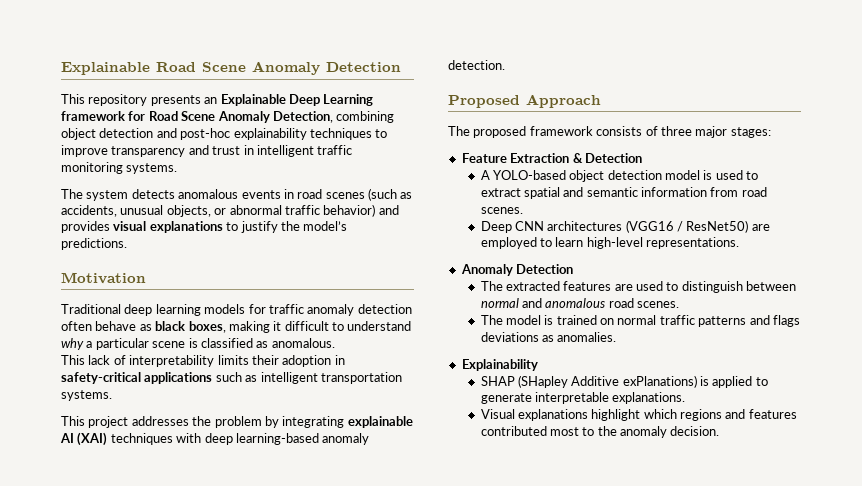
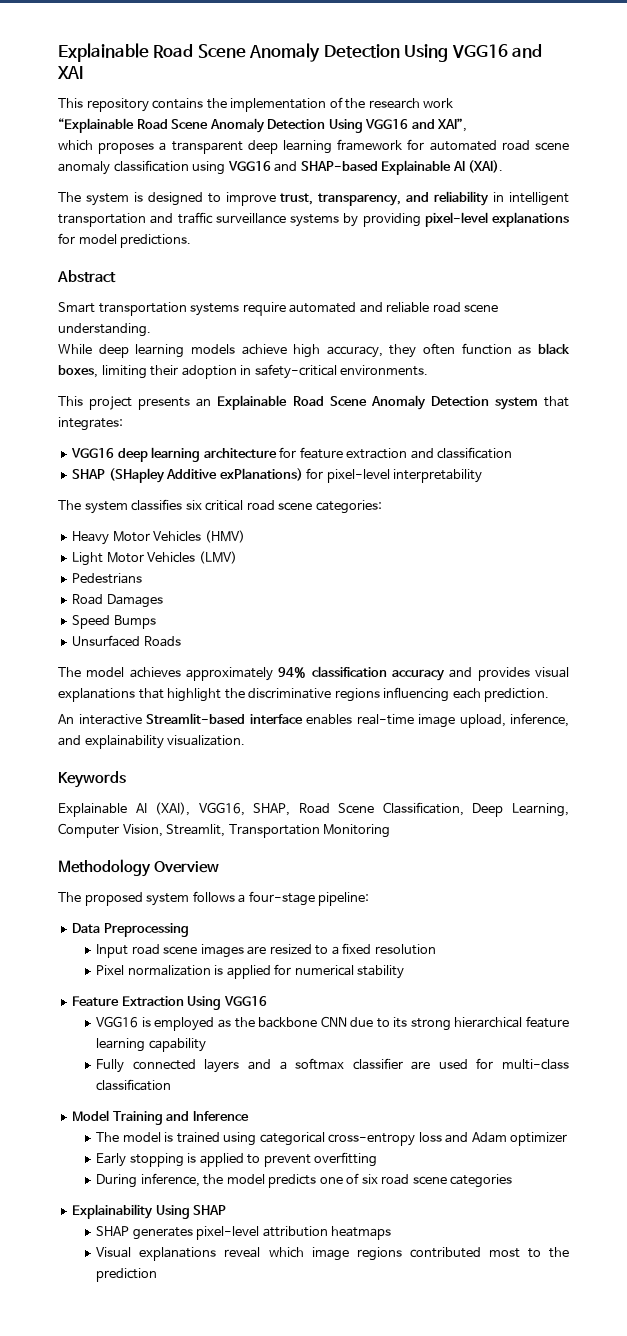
- Explainable Road Scene Anomaly Detection
- This repository presents an Explainable Deep Learning framework for Road Scene Anomaly Detection, combining object detection and post-hoc explainability techniques to improve transparency and trust in intelligent traffic monitoring systems.
- The system detects anomalous events in road scenes (such as accidents, unusual objects, or abnormal traffic behavior) and provides visual explanations to justify the model’s predictions.
- Motivation
- Traditional deep learning models for traffic anomaly detection often behave as black boxes, making it difficult to understand why a particular scene is classified as anomalous.
- This lack of interpretability limits their adoption in safety-critical applications such as intelligent transportation systems.
- This project addresses the problem by integrating explainable AI (XAI) techniques with deep learning-based anomaly detection.
- Proposed Approach
- The proposed framework consists of three major stages:
- Feature Extraction & Detection
- A YOLO-based object detection model is used to extract spatial and semantic information from road scenes.
- Deep CNN architectures (VGG16 / ResNet50) are employed to learn high-level representations.
- Anomaly Detection
- The extracted features are used to distinguish between normal and anomalous road scenes.
- The model is trained on normal traffic patterns and flags deviations as anomalies.
- Explainability
- SHAP (SHapley Additive exPlanations) is applied to generate interpretable explanations.
- Visual explanations highlight which regions and features contributed most to the anomaly decision.
+ Explainable Road Scene Anomaly Detection Using VGG16 and XAI
+ This repository contains the implementation of the research work
+ “Explainable Road Scene Anomaly Detection Using VGG16 and XAI”,
+ which proposes a transparent deep learning framework for automated road scene anomaly classification using VGG16 and SHAP-based Explainable AI (XAI).
+ The system is designed to improve trust, transparency, and reliability in intelligent transportation and traffic surveillance systems by providing pixel-level explanations for model predictions.
+ Abstract
+ Smart transportation systems require automated and reliable road scene understanding.
+ While deep learning models achieve high accuracy, they often function as black boxes, limiting their adoption in safety-critical environments.
+ This project presents an Explainable Road Scene Anomaly Detection system that integrates:
+ VGG16 deep learning architecture for feature extraction and classification
+ SHAP (SHapley Additive exPlanations) for pixel-level interpretability
+ The system classifies six critical road scene categories:
+ Heavy Motor Vehicles (HMV)
+ Light Motor Vehicles (LMV)
+ Pedestrians
+ Road Damages
+ Speed Bumps
+ Unsurfaced Roads
+ The model achieves approximately 94% classification accuracy and provides visual explanations that highlight the discriminative regions influencing each prediction.
+ An interactive Streamlit-based interface enables real-time image upload, inference, and explainability visualization.
+ Keywords
+ Explainable AI (XAI), VGG16, SHAP, Road Scene Classification, Deep Learning, Computer Vision, Streamlit, Transportation Monitoring
+ Methodology Overview
+ The proposed system follows a four-stage pipeline:
+ Data Preprocessing
+ Input road scene images are resized to a fixed resolution
+ Pixel normalization is applied for numerical stability
+ Feature Extraction Using VGG16
+ VGG16 is employed as the backbone CNN due to its strong hierarchical feature learning capability
+ Fully connected layers and a softmax classifier are used for multi-class classification
+ Model Training and Inference
+ The model is trained using categorical cross-entropy loss and Adam optimizer
+ Early stopping is applied to prevent overfitting
+ During inference, the model predicts one of six road scene categories
+ Explainability Using SHAP
+ SHAP generates pixel-level attribution heatmaps
+ Visual explanations reveal which image regions contributed most to the prediction

